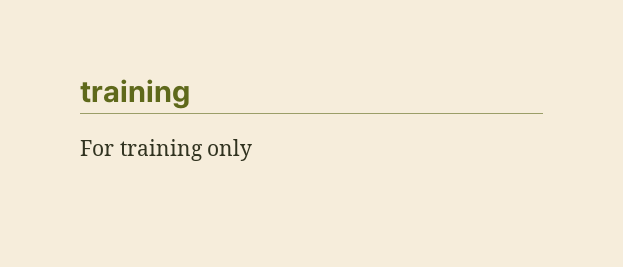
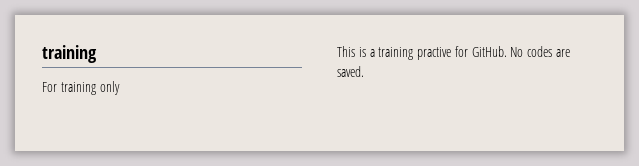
+ This is a training practive for GitHub. No codes are saved.

